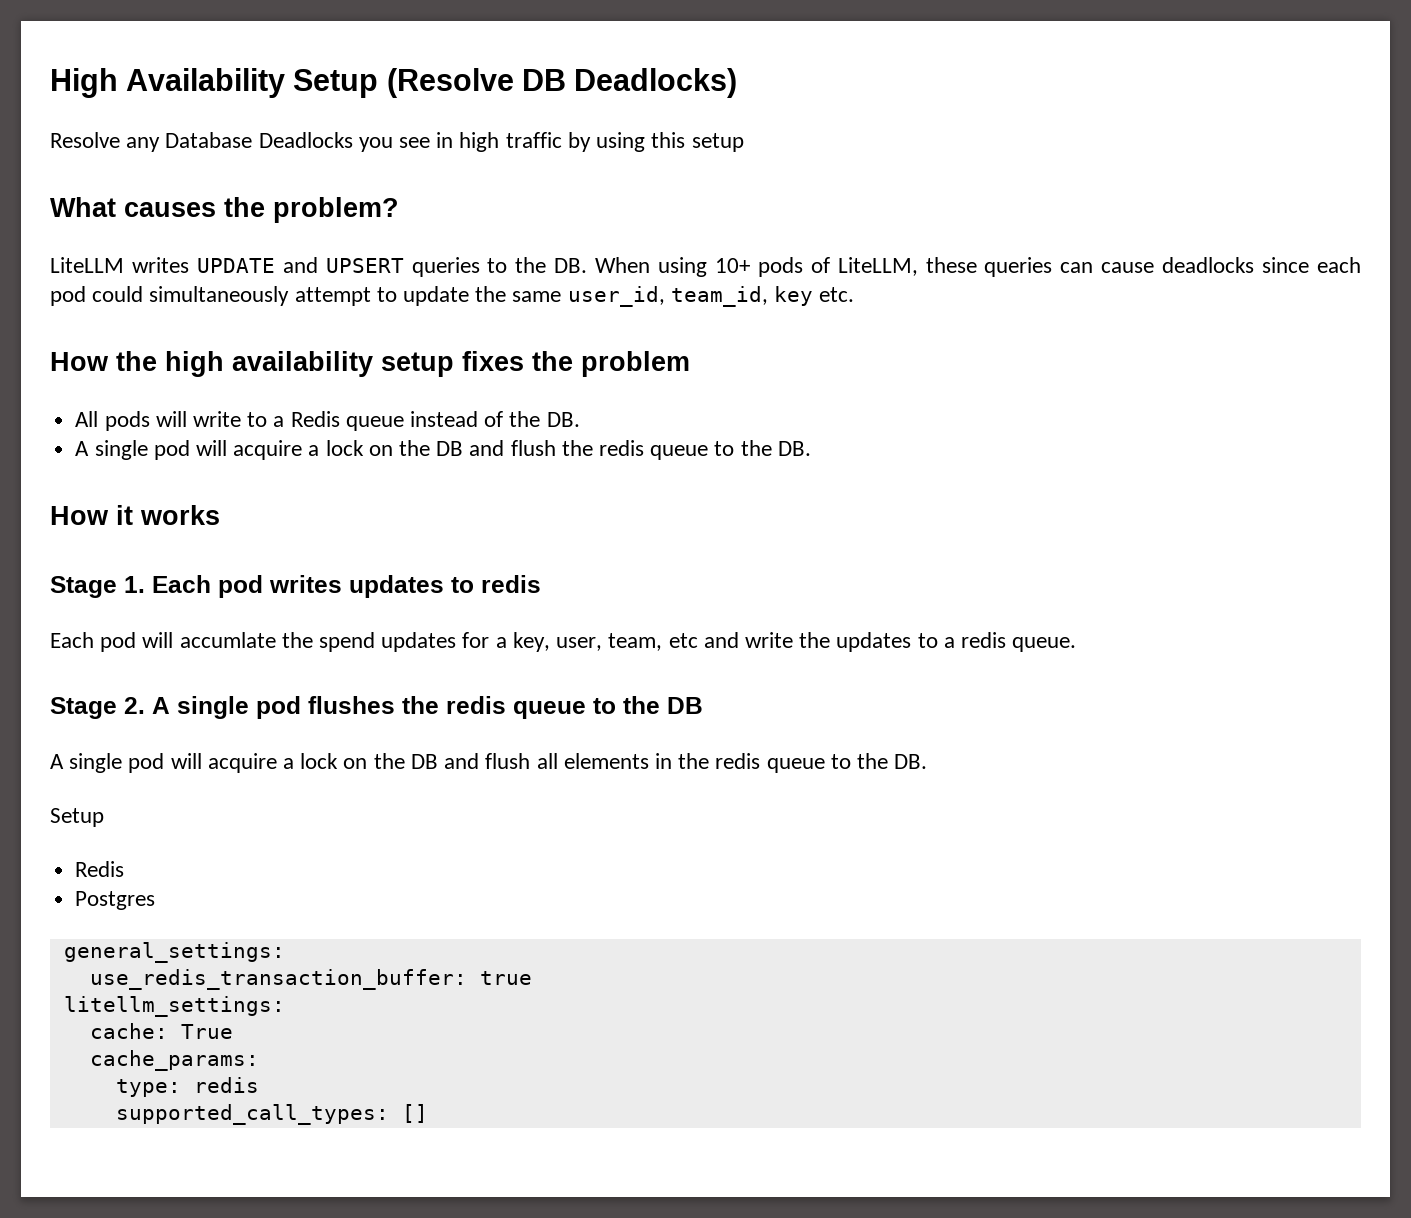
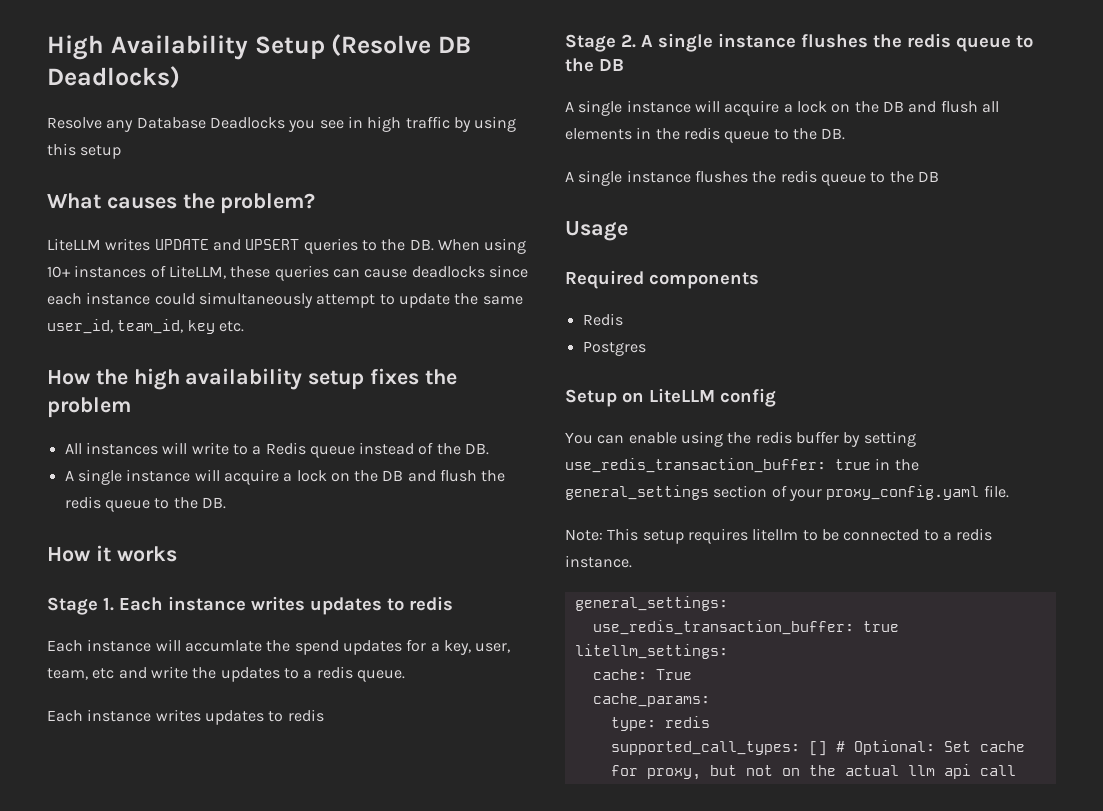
- LiteLLM writes UPDATE and UPSERT queries to the DB. When using 10+ pods of LiteLLM, these queries can cause deadlocks since each pod could simultaneously attempt to update the same user_id, team_id, key etc.
+ LiteLLM writes UPDATE and UPSERT queries to the DB. When using 10+ instances of LiteLLM, these queries can cause deadlocks since each instance could simultaneously attempt to update the same user_id, team_id, key etc.
- All pods will write to a Redis queue instead of the DB.
+ All instances will write to a Redis queue instead of the DB.
- A single pod will acquire a lock on the DB and flush the redis queue to the DB.
+ A single instance will acquire a lock on the DB and flush the redis queue to the DB.
- Stage 1. Each pod writes updates to redis
+ Stage 1. Each instance writes updates to redis
- Each pod will accumlate the spend updates for a key, user, team, etc and write the updates to a redis queue.
+ Each instance will accumlate the spend updates for a key, user, team, etc and write the updates to a redis queue.
+ Each instance writes updates to redis
- Stage 2. A single pod flushes the redis queue to the DB
+ Stage 2. A single instance flushes the redis queue to the DB
- A single pod will acquire a lock on the DB and flush all elements in the redis queue to the DB.
- Setup
+ A single instance will acquire a lock on the DB and flush all elements in the redis queue to the DB.
+ A single instance flushes the redis queue to the DB
+ Usage
+ Required components
  Redis
  Postgres
+ Setup on LiteLLM config
+ You can enable using the redis buffer by setting use_redis_transaction_buffer: true in the general_settings section of your proxy_config.yaml file.
+ Note: This setup requires litellm to be connected to a redis instance.
- supported_call_types: []
+ supported_call_types: [] # Optional: Set cache for proxy, but not on the actual llm api call

